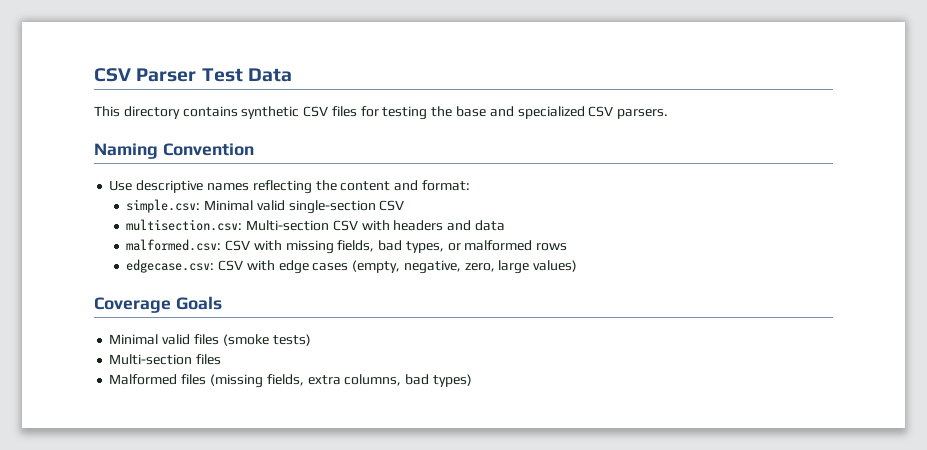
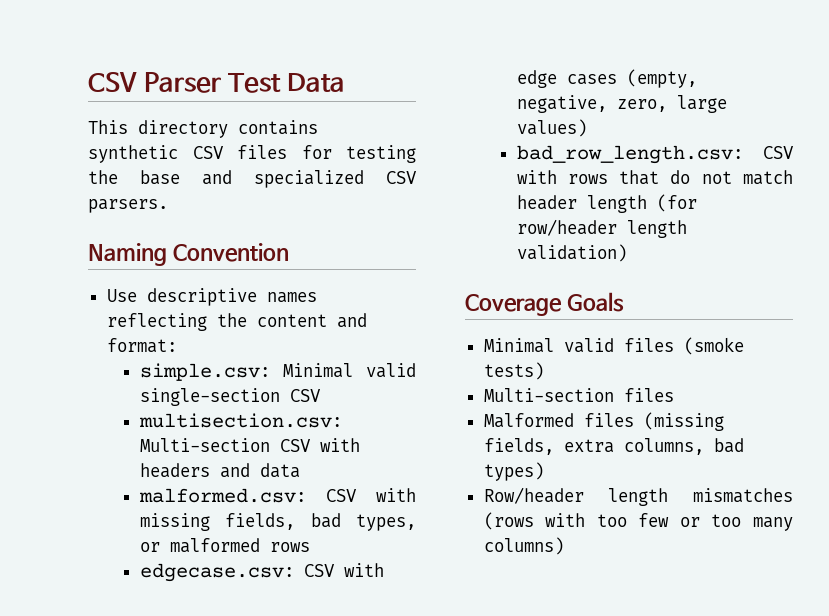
+ bad_row_length.csv: CSV with rows that do not match header length (for row/header length validation)
+ Row/header length mismatches (rows with too few or too many columns)

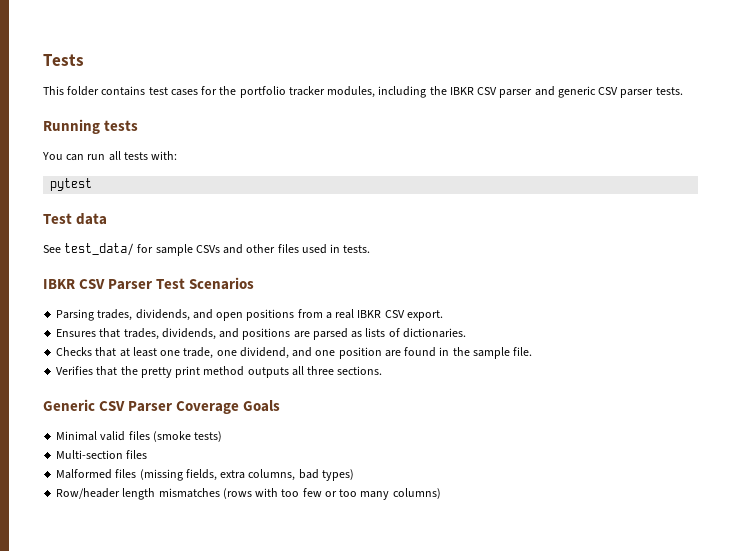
- CSV Parser Test Data
- This directory contains synthetic CSV files for testing the base and specialized CSV parsers.
- Naming Convention
- Use descriptive names reflecting the content and format:
- simple.csv: Minimal valid single-section CSV
- multisection.csv: Multi-section CSV with headers and data
- malformed.csv: CSV with missing fields, bad types, or malformed rows
- edgecase.csv: CSV with edge cases (empty, negative, zero, large values)
- bad_row_length.csv: CSV with rows that do not match header length (for row/header length validation)
- Coverage Goals
+ Tests
+ This folder contains test cases for the portfolio tracker modules, including the IBKR CSV parser and generic CSV parser tests.
+ Running tests
+ You can run all tests with:
+ pytest
+ Test data
+ See test_data/ for sample CSVs and other files used in tests.
+ IBKR CSV Parser Test Scenarios
+ Parsing trades, dividends, and open positions from a real IBKR CSV export.
+ Ensures that trades, dividends, and positions are parsed as lists of dictionaries.
+ Checks that at least one trade, one dividend, and one position are found in the sample file.
+ Verifies that the pretty print method outputs all three sections.
+ Generic CSV Parser Coverage Goals

